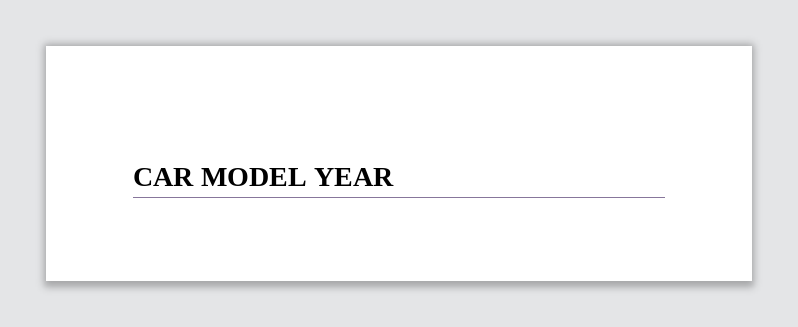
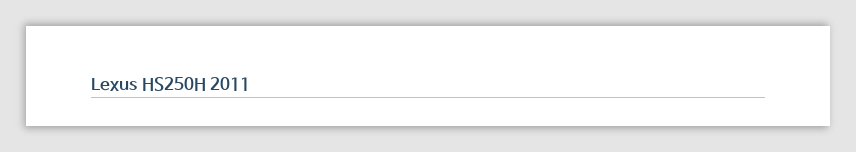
- CAR MODEL YEAR
+ Lexus HS250H 2011

